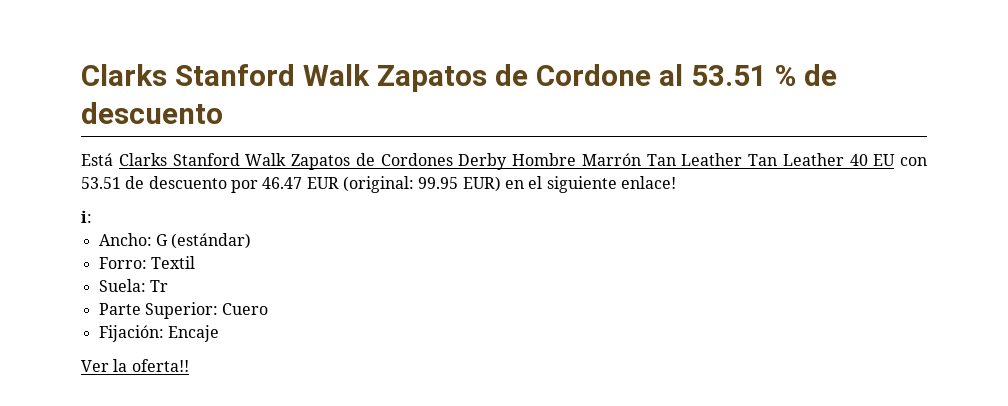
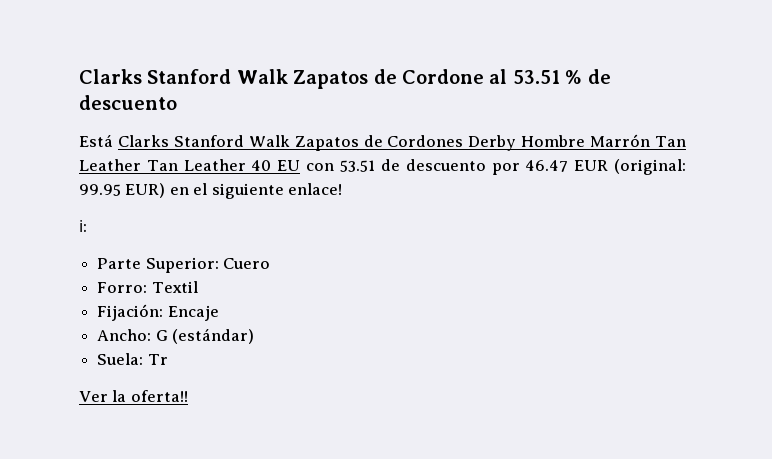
+ Parte Superior: Cuero
+ Forro: Textil
+ Fijación: Encaje
- Forro: Textil
- Parte Superior: Cuero
- Fijación: Encaje

